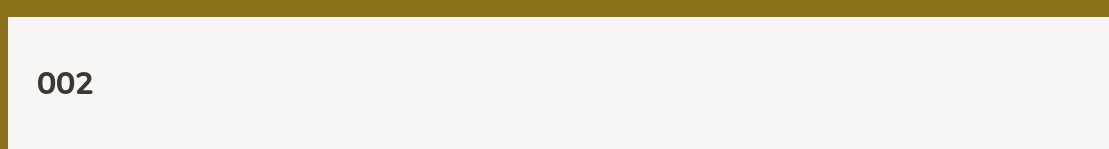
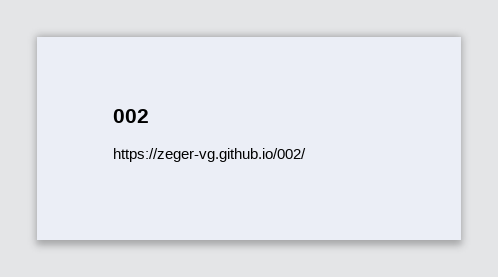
+ https://zeger-vg.github.io/002/

